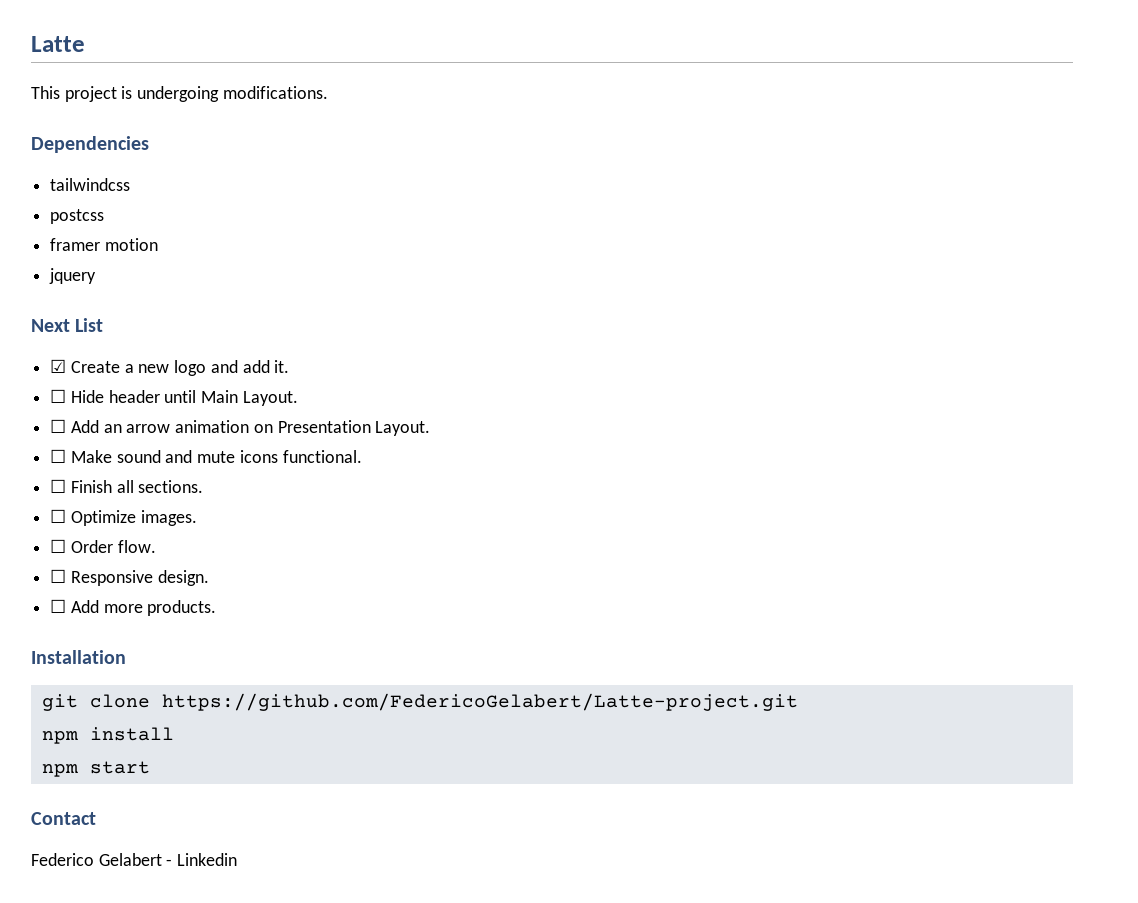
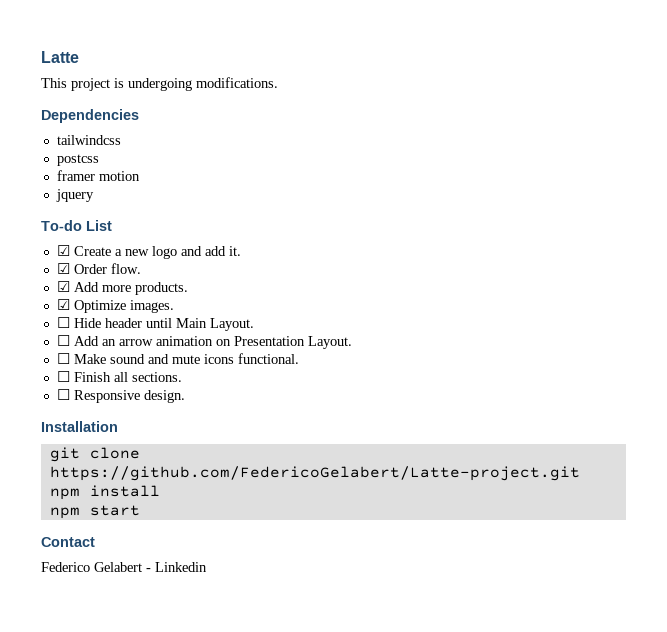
- Next List
+ To-do List
+ ☑ Order flow.
+ ☑ Add more products.
+ ☑ Optimize images.
- ☐ Optimize images.
- ☐ Order flow.
- ☐ Add more products.

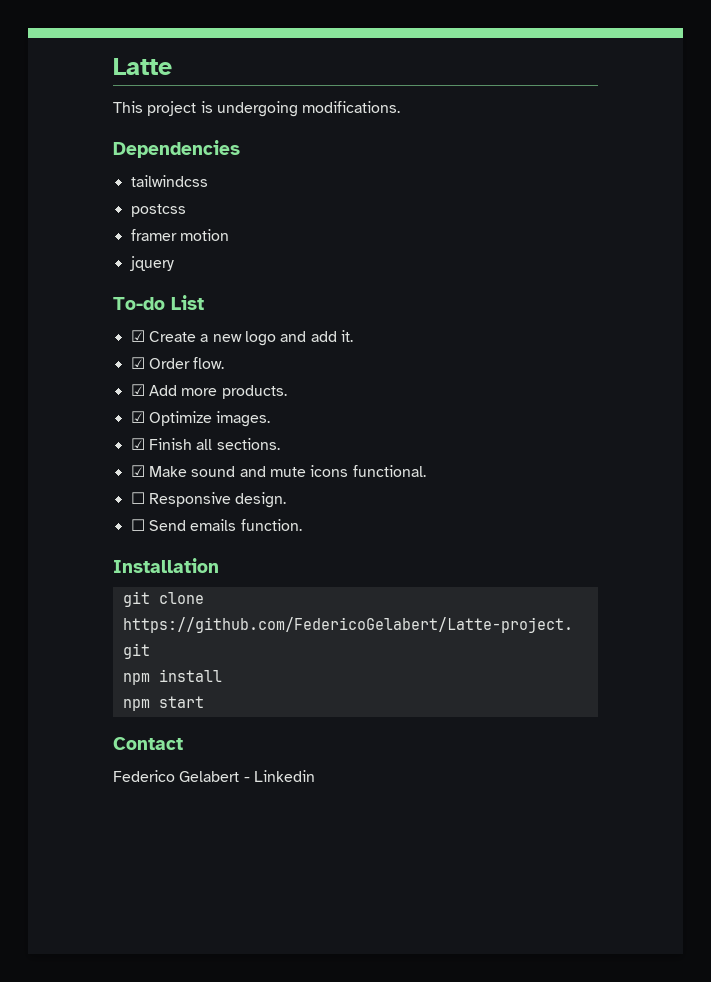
- ☐ Hide header until Main Layout.
- ☐ Add an arrow animation on Presentation Layout.
- ☐ Make sound and mute icons functional.
+ ☑ Finish all sections.
+ ☑ Make sound and mute icons functional.
- ☐ Finish all sections.
  ☐ Responsive design.
+ ☐ Send emails function.

